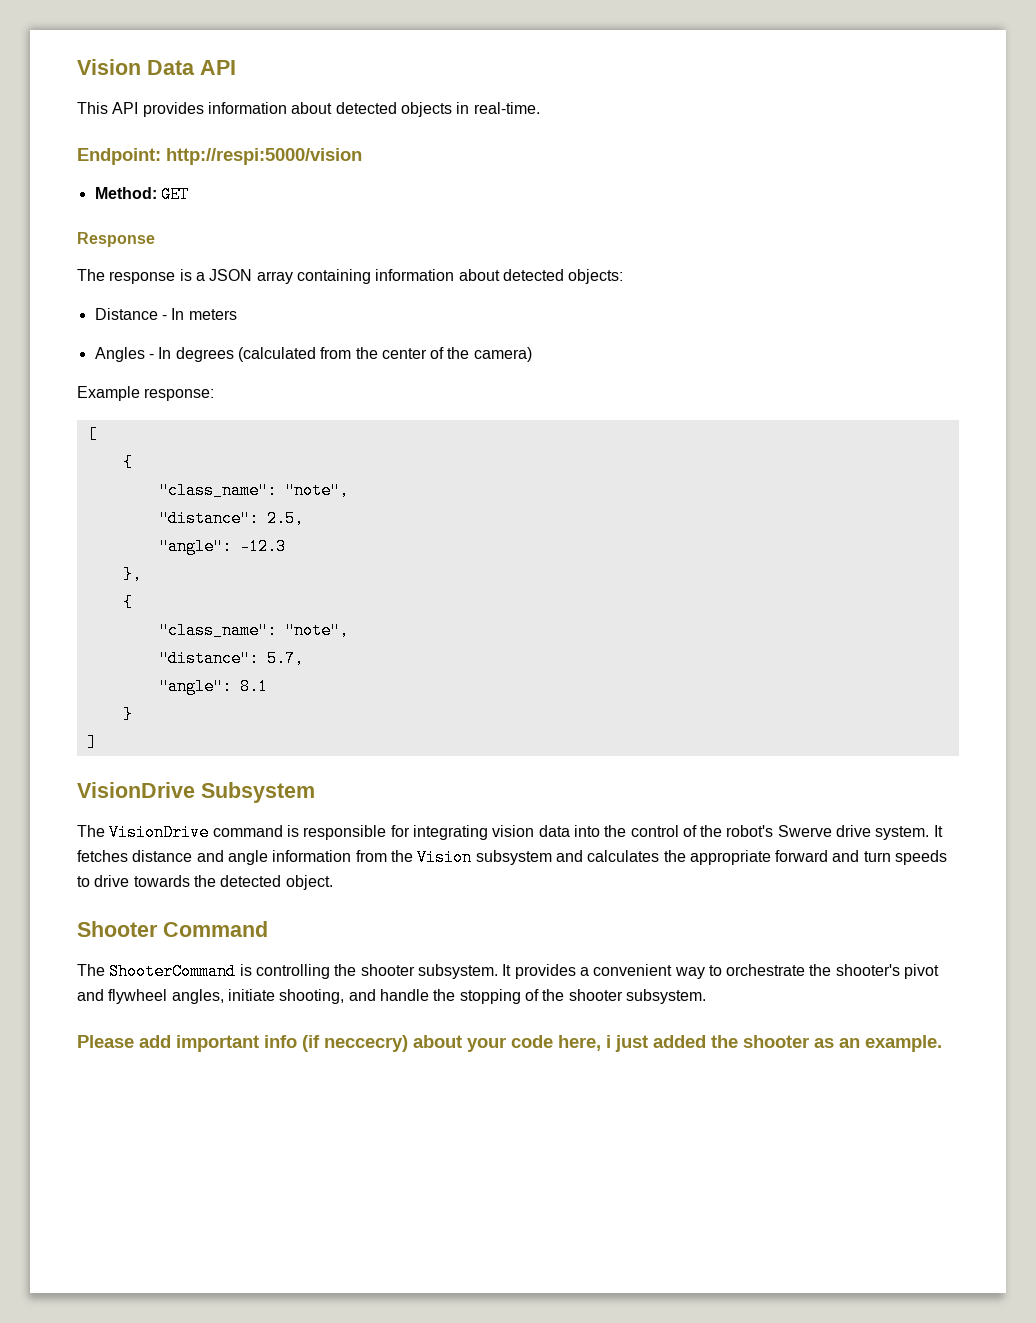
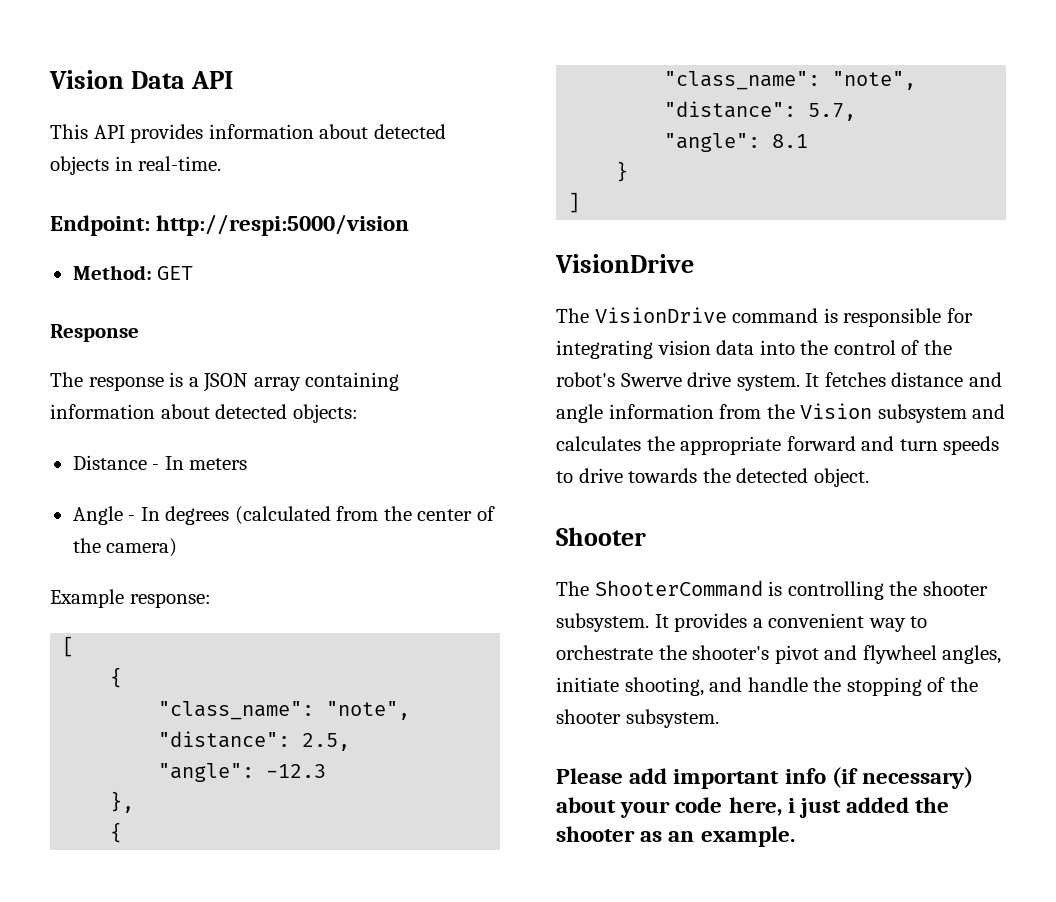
- Angles - In degrees (calculated from the center of the camera)
+ Angle - In degrees (calculated from the center of the camera)
  ]
- VisionDrive Subsystem
+ VisionDrive
- Shooter Command
+ Shooter
- Please add important info (if neccecry) about your code here, i just added the shooter as an example.
+ Please add important info (if necessary) about your code here, i just added the shooter as an example.

